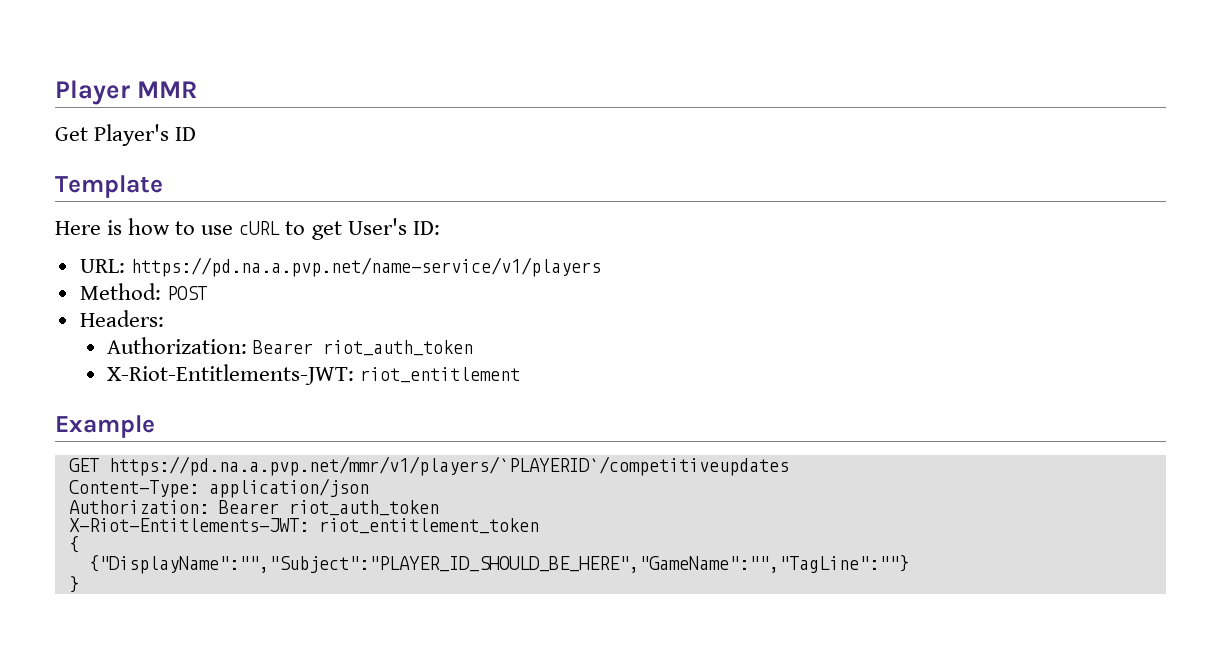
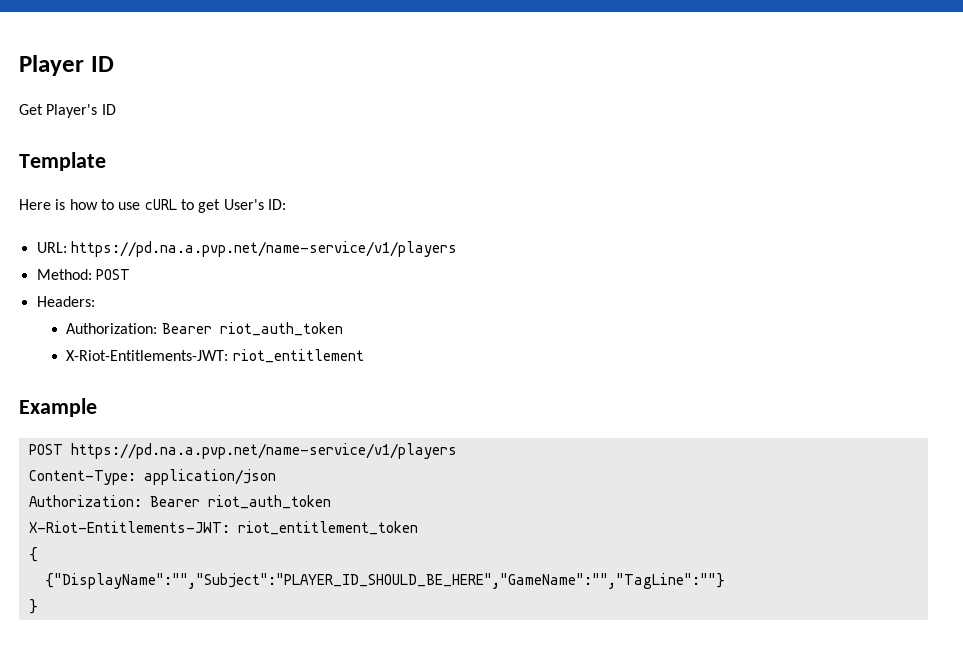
- Player MMR
+ Player ID
- GET https://pd.na.a.pvp.net/mmr/v1/players/`PLAYERID`/competitiveupdates
+ POST https://pd.na.a.pvp.net/name-service/v1/players

